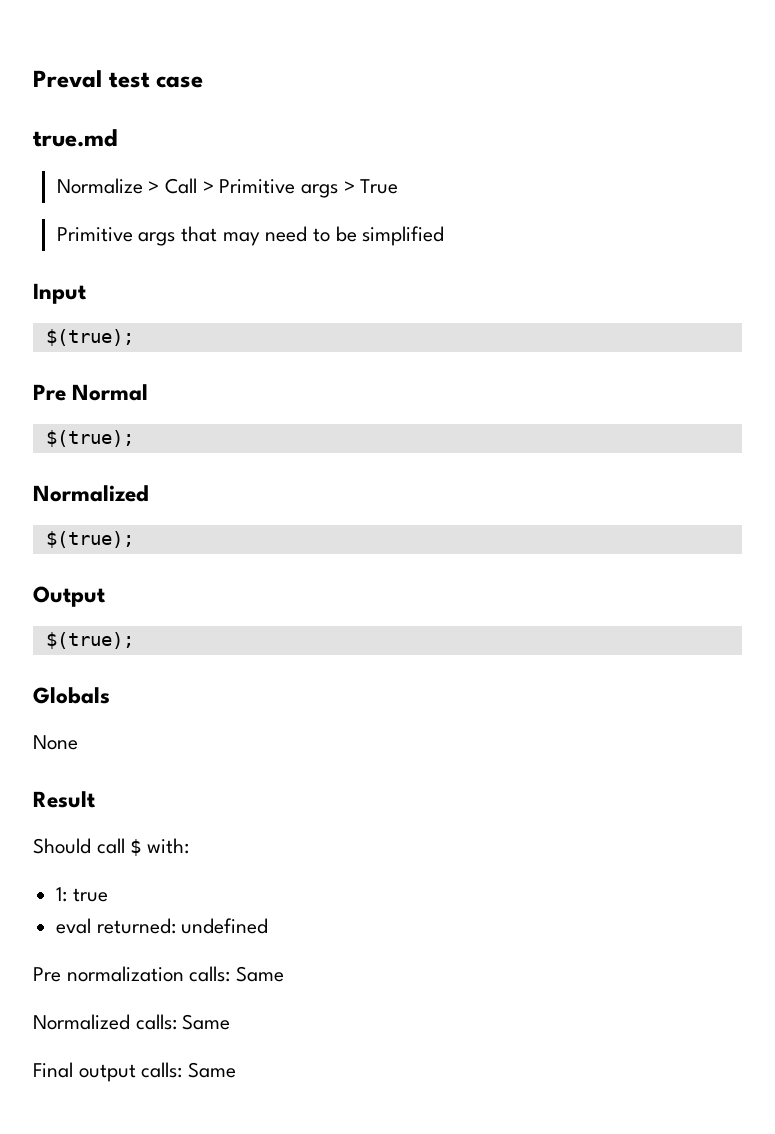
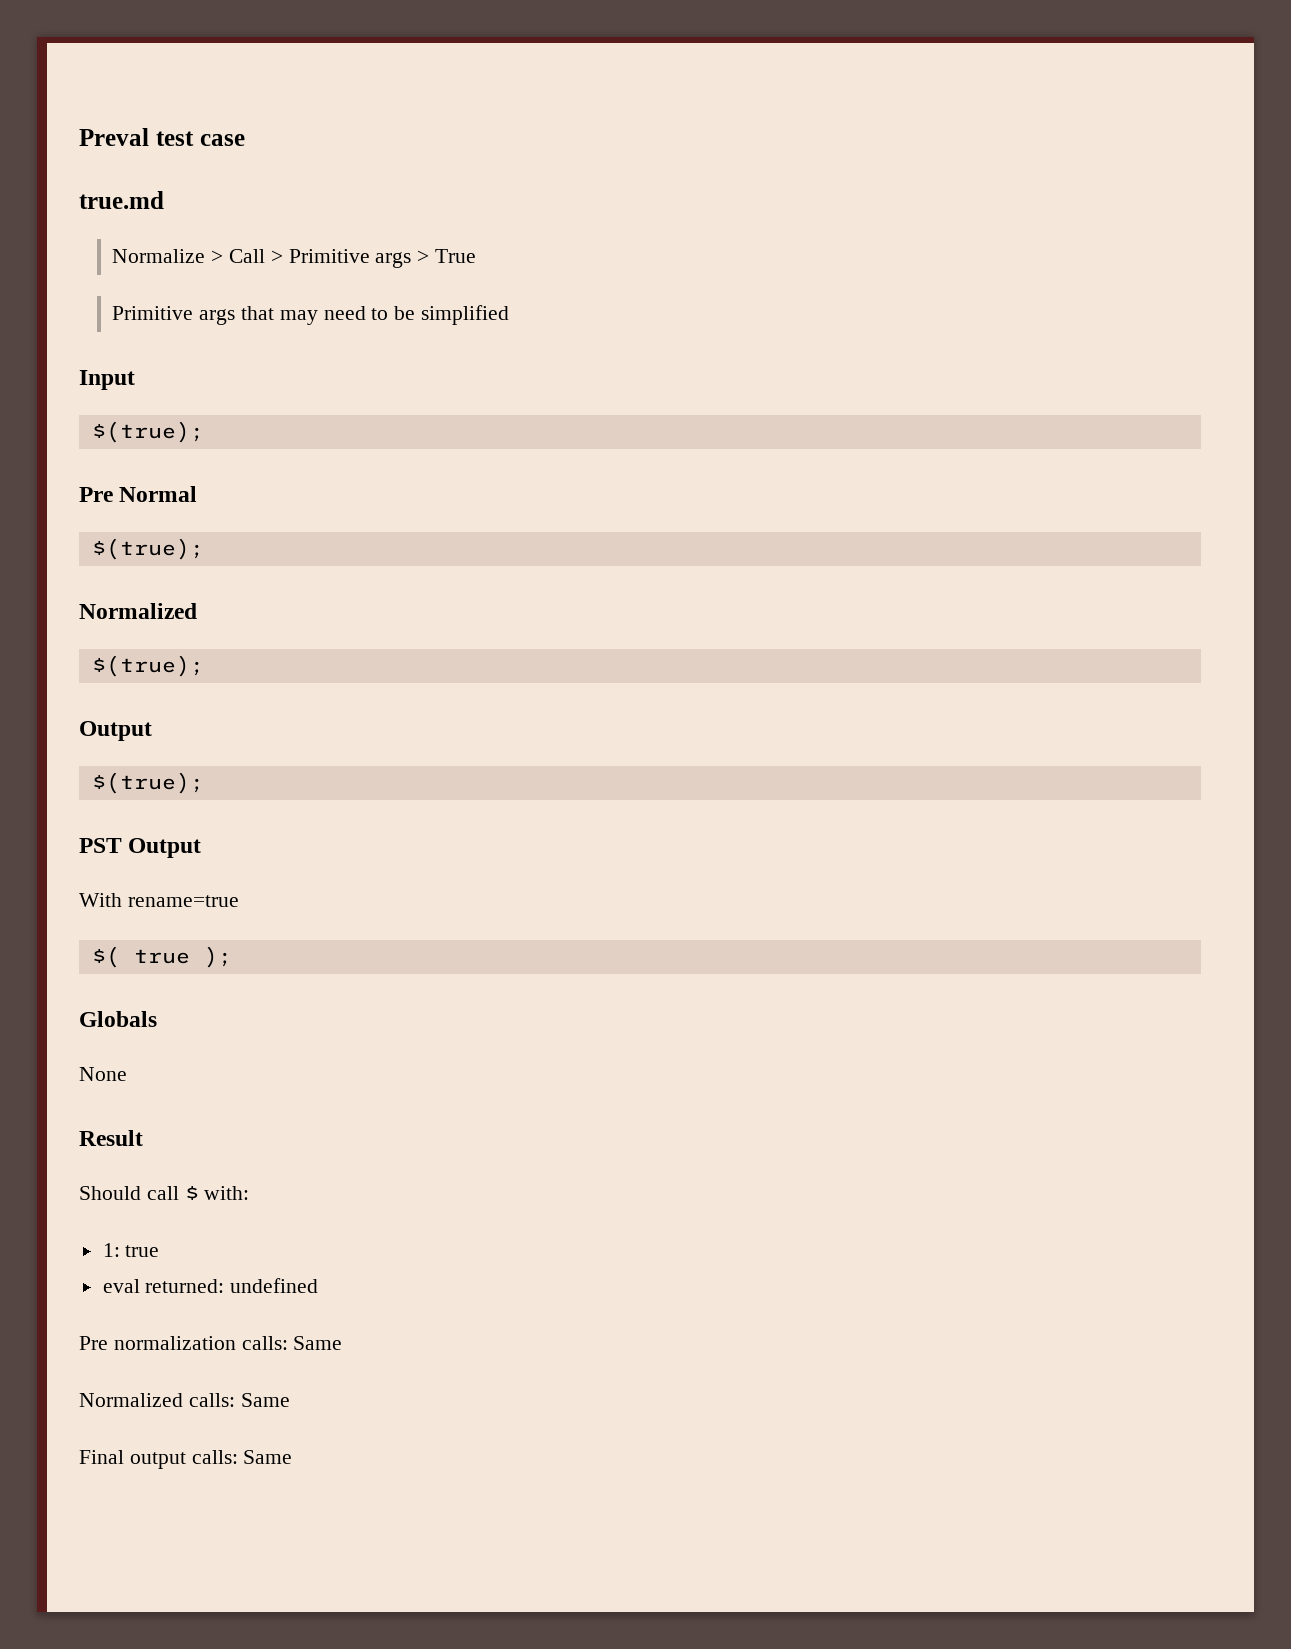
+ PST Output
+ With rename=true
+ $( true );

